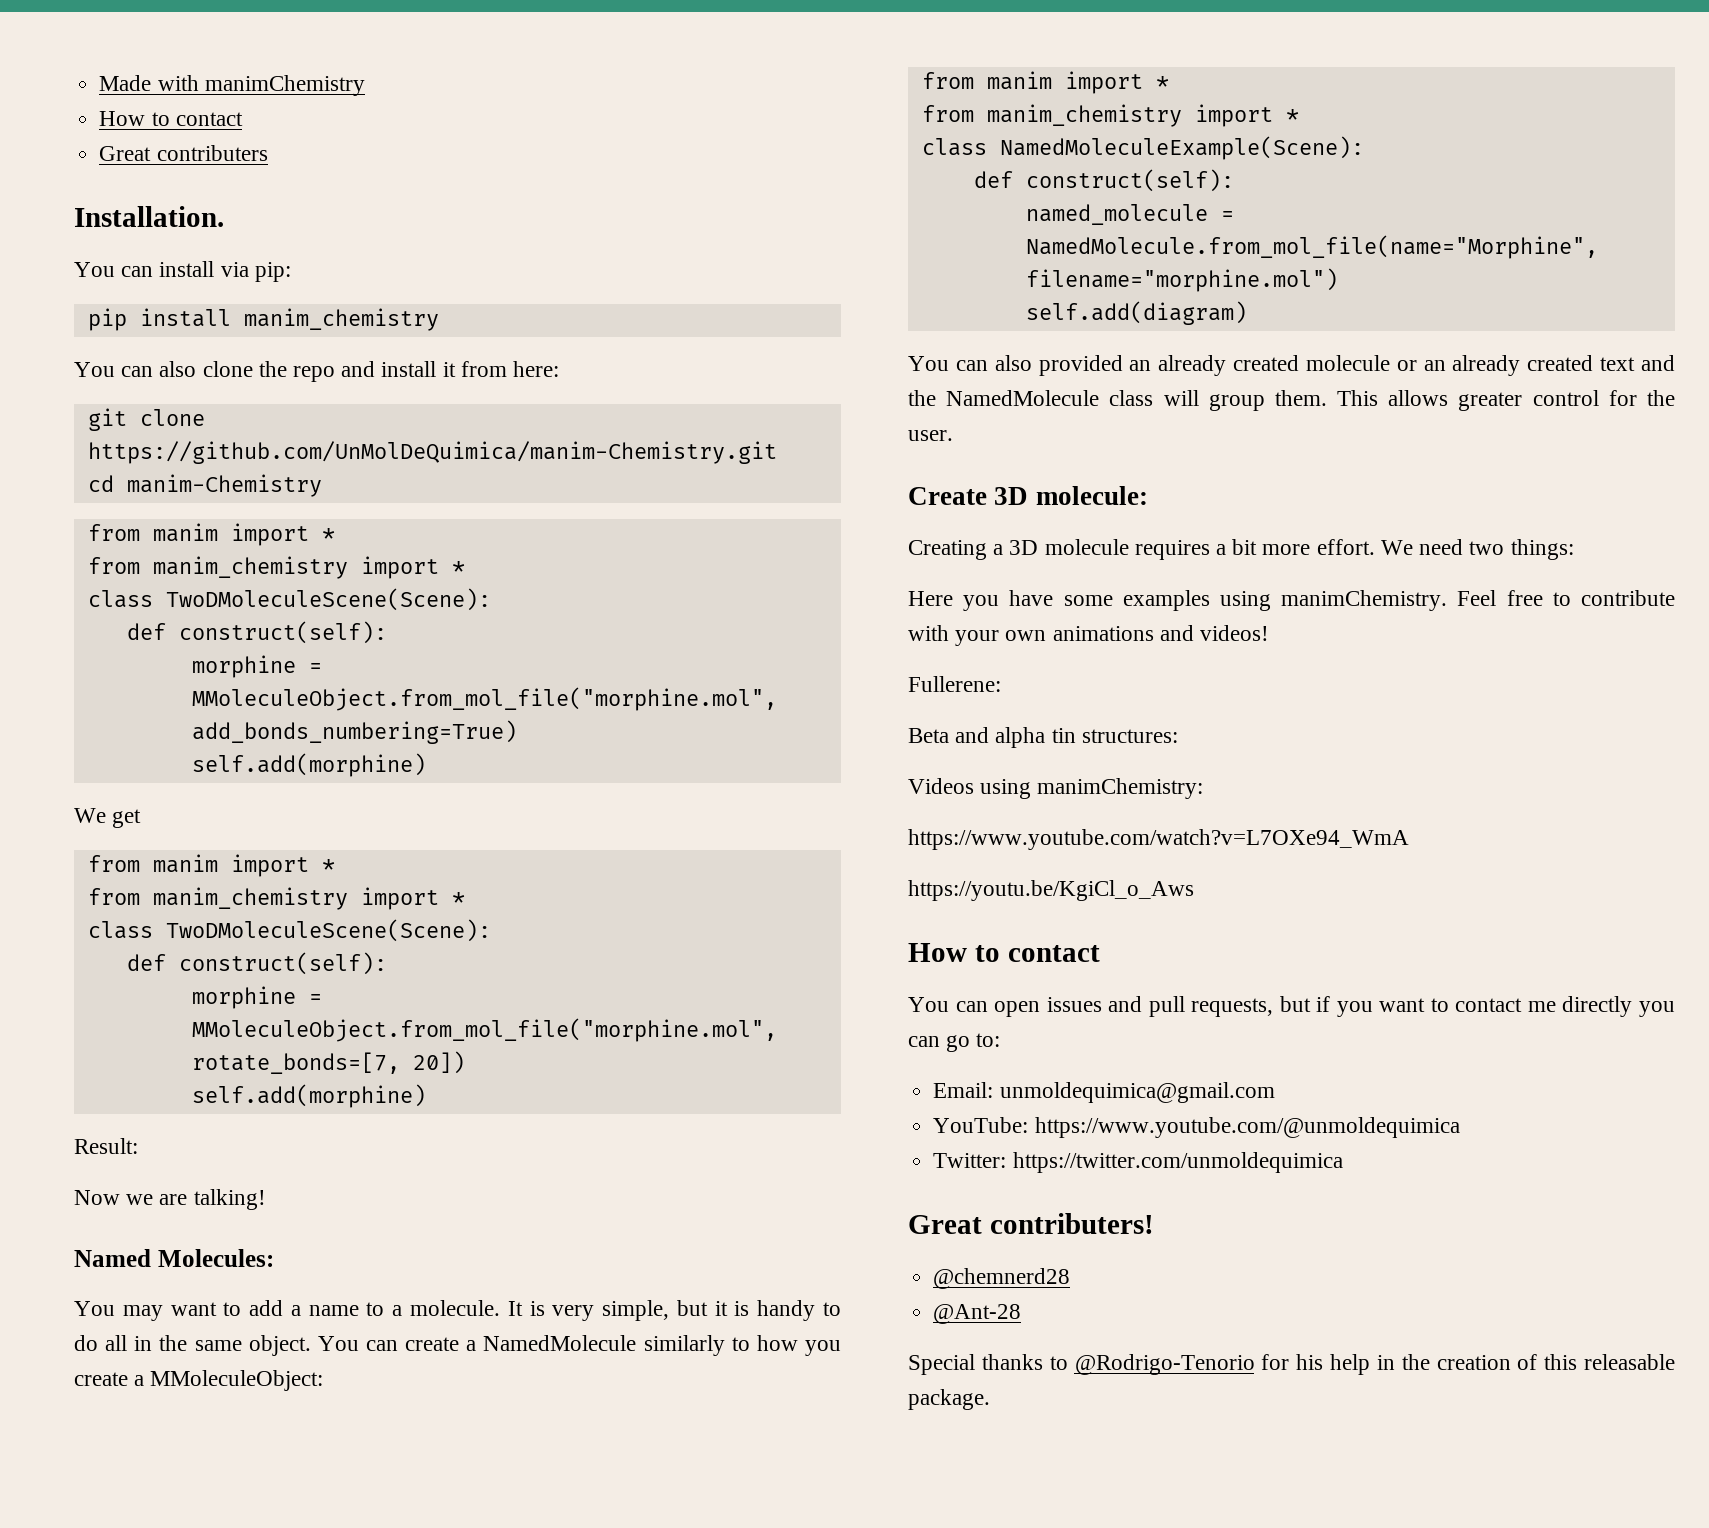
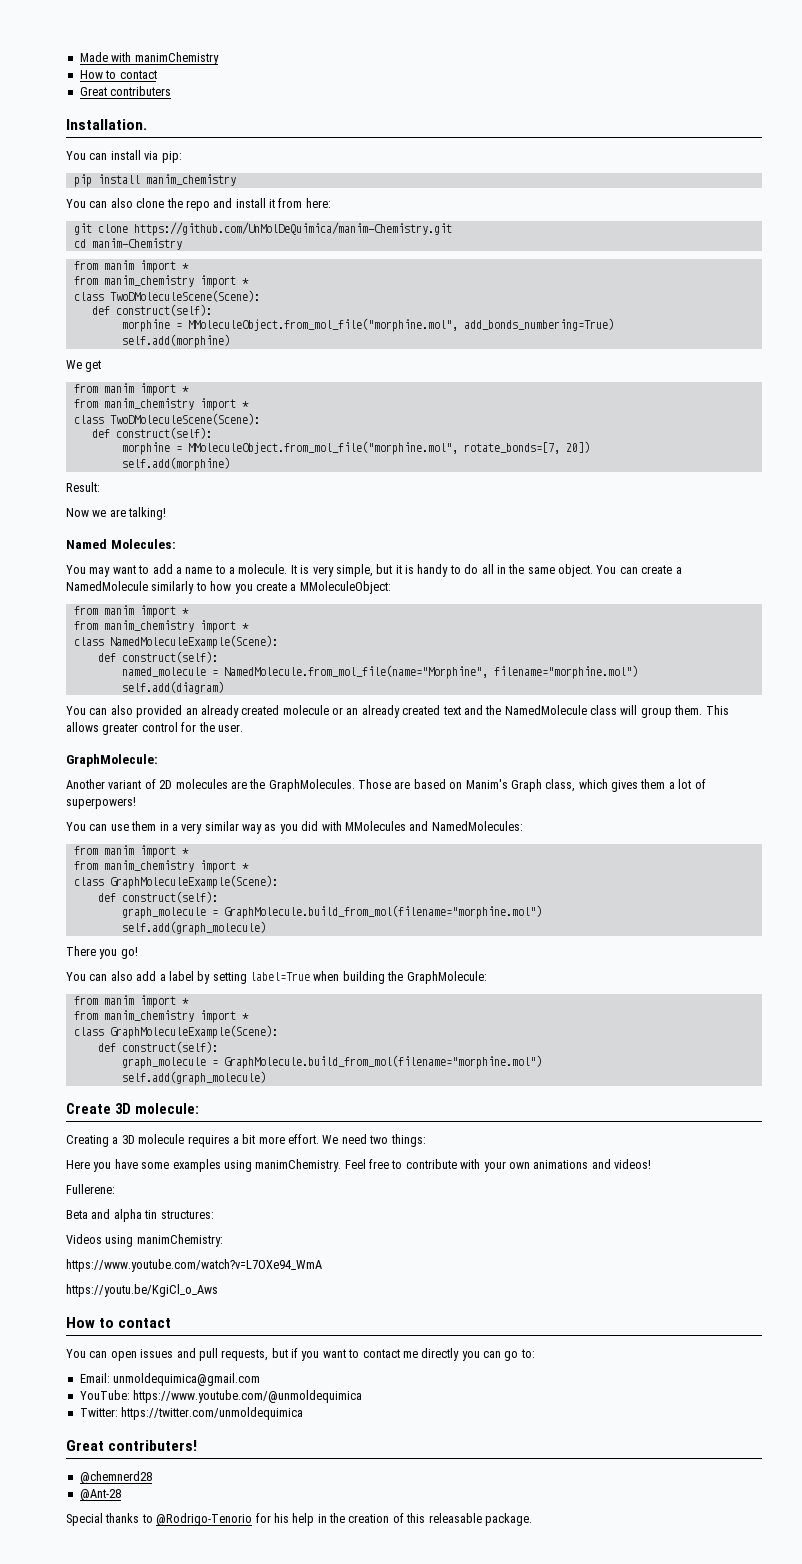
  This allows greater control for the user.
+ GraphMolecule:
+ Another variant of 2D molecules are the GraphMolecules. Those are based on Manim's Graph class, which gives them a lot of superpowers!
+ You can use them in a very similar way as you did with MMolecules and NamedMolecules:
+ from manim import *
+ from manim_chemistry import *
+ class GraphMoleculeExample(Scene):
+ def construct(self):
+ graph_molecule = GraphMolecule.build_from_mol(filename="morphine.mol")
+ self.add(graph_molecule)
+ There you go!
+ You can also add a label by setting label=True when building the GraphMolecule:
+ from manim import *
+ from manim_chemistry import *
+ class GraphMoleculeExample(Scene):
+ def construct(self):
+ graph_molecule = GraphMolecule.build_from_mol(filename="morphine.mol")
+ self.add(graph_molecule)

